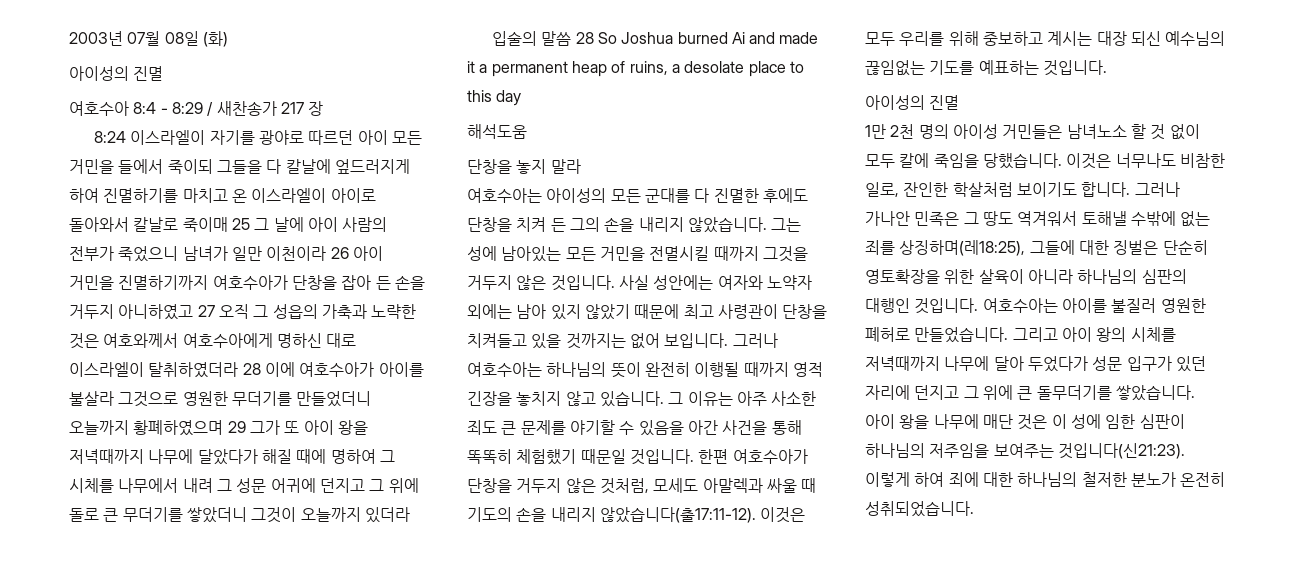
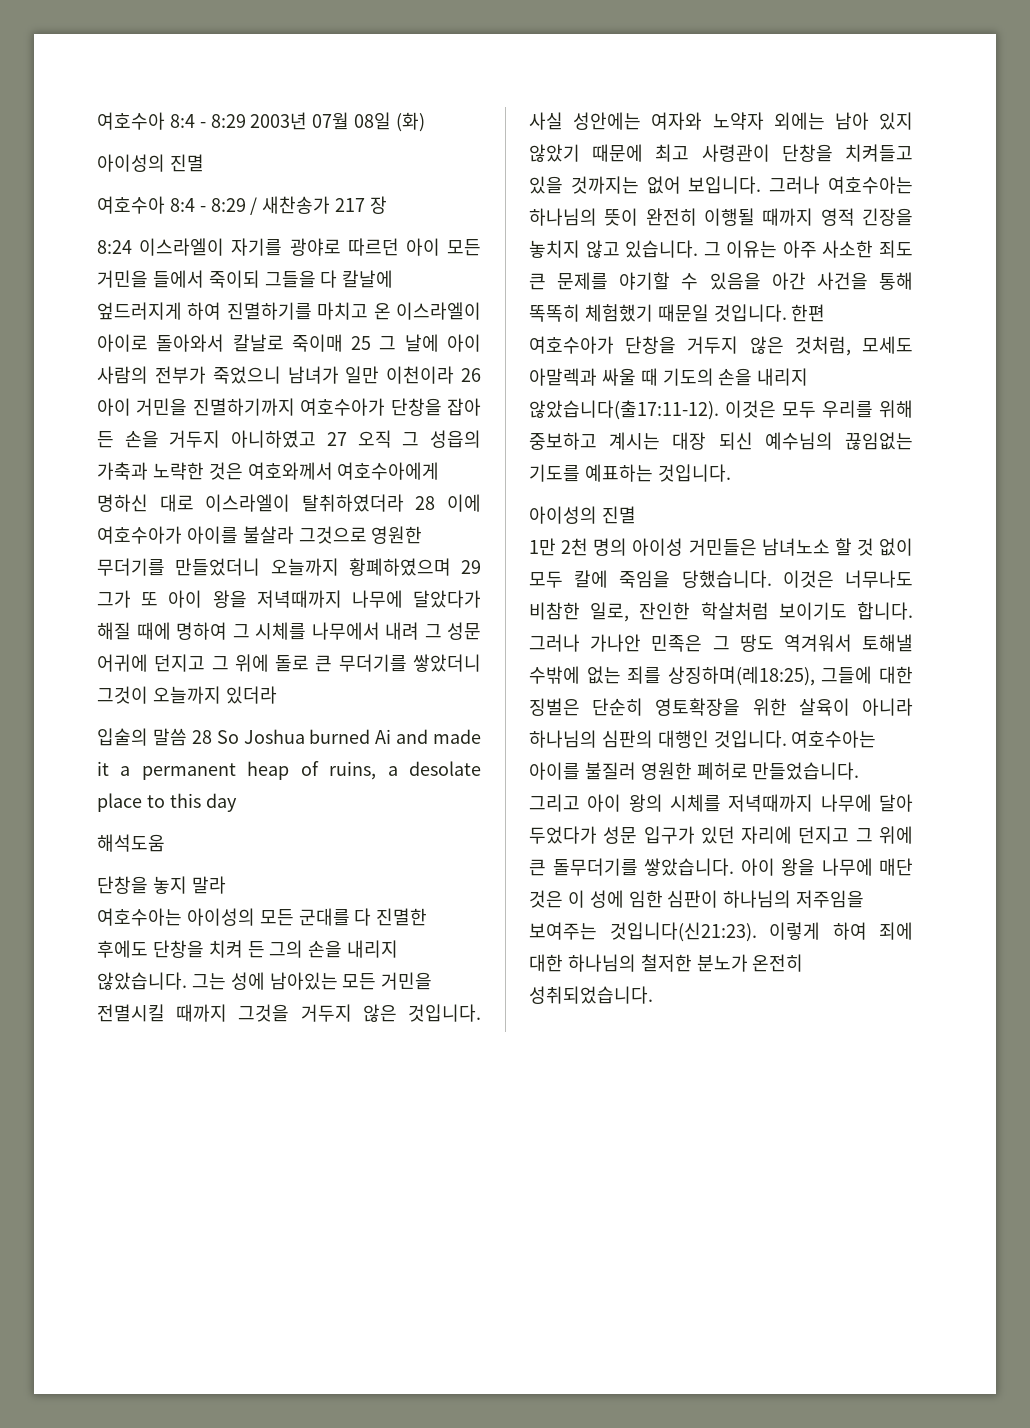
- 2003년 07월 08일 (화)
+ 여호수아 8:4 - 8:29 2003년 07월 08일 (화)

